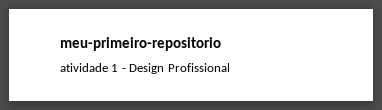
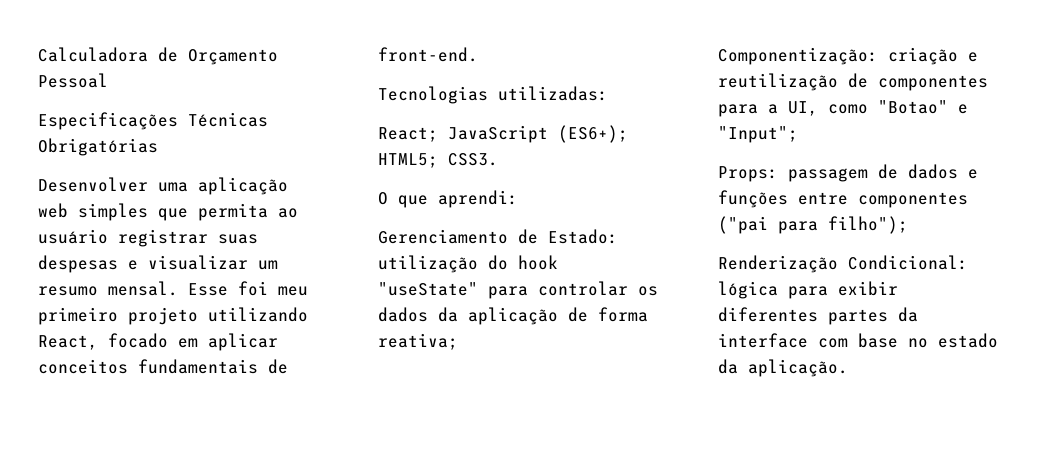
- meu-primeiro-repositorio
- atividade 1 - Design Profissional
+ Calculadora de Orçamento Pessoal
+ Especificações Técnicas Obrigatórias
+ Desenvolver uma aplicação web simples que permita ao usuário registrar suas despesas e visualizar um resumo mensal. Esse foi meu primeiro projeto utilizando React, focado em aplicar conceitos fundamentais de front-end.
+ Tecnologias utilizadas:
+ React; JavaScript (ES6+); HTML5; CSS3.
+ O que aprendi:
+ Gerenciamento de Estado: utilização do hook "useState" para controlar os dados da aplicação de forma reativa;
+ Componentização: criação e reutilização de componentes para a UI, como "Botao" e "Input";
+ Props: passagem de dados e funções entre componentes ("pai para filho");
+ Renderização Condicional: lógica para exibir diferentes partes da interface com base no estado da aplicação.

